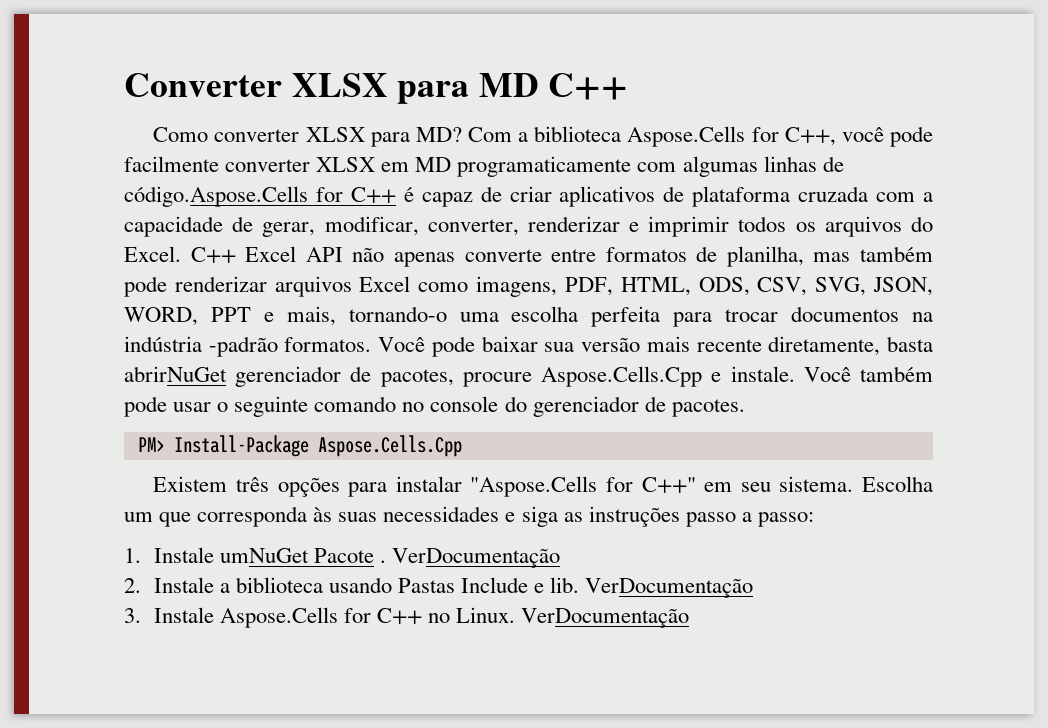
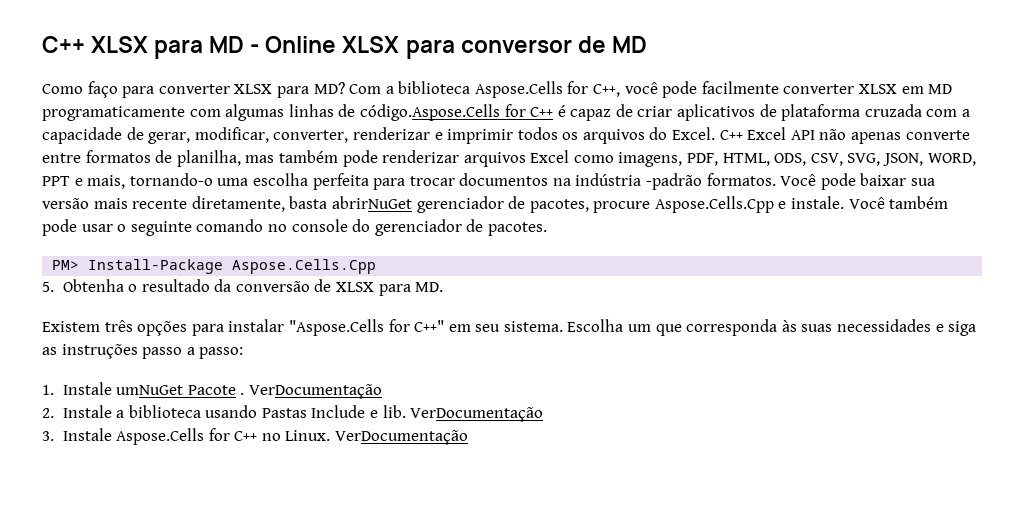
- Converter XLSX para MD C++
+ C++ XLSX para MD - Online XLSX para conversor de MD
- Como converter XLSX para MD?
+ Como faço para converter XLSX para MD?
+ 5. Obtenha o resultado da conversão de XLSX para MD.

